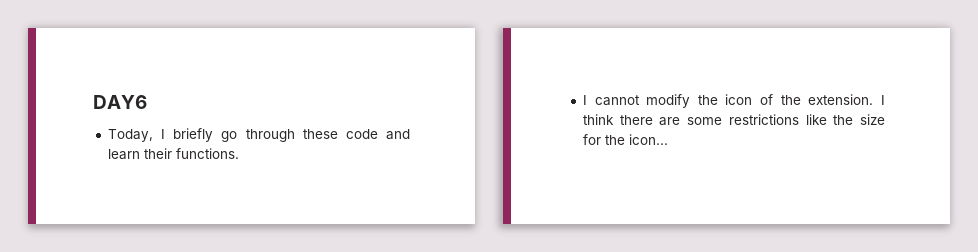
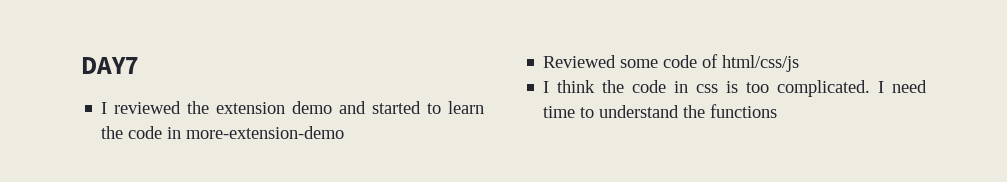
- DAY6
- Today, I briefly go through these code and learn their functions.
- I cannot modify the icon of the extension. I think there are some restrictions like the size for the icon...
+ DAY7
+ I reviewed the extension demo and started to learn the code in more-extension-demo
+ Reviewed some code of html/css/js
+ I think the code in css is too complicated. I need time to understand the functions

